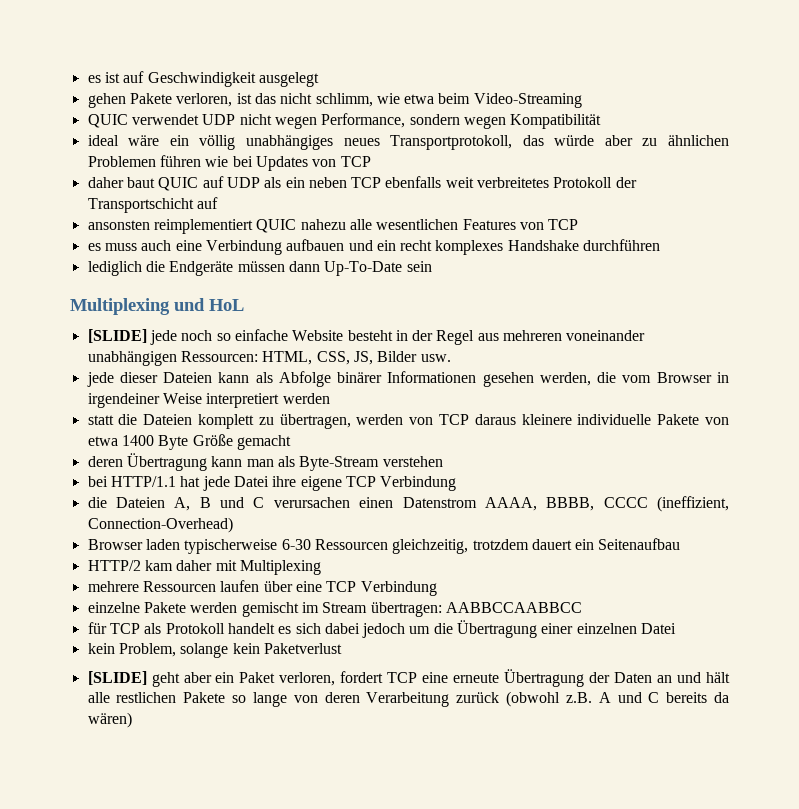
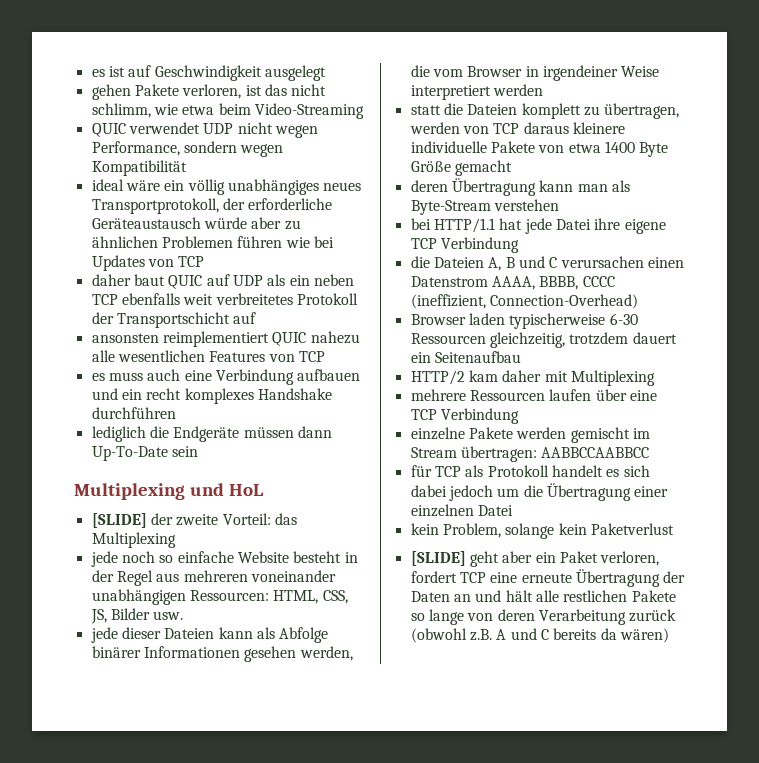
- ideal wäre ein völlig unabhängiges neues Transportprotokoll, das würde aber zu ähnlichen Problemen führen wie bei Updates von TCP
+ ideal wäre ein völlig unabhängiges neues Transportprotokoll, der erforderliche Geräteaustausch würde aber zu ähnlichen Problemen führen wie bei Updates von TCP
- [SLIDE] jede noch so einfache Website besteht in der Regel aus mehreren voneinander unabhängigen Ressourcen: HTML, CSS, JS, Bilder usw.
+ [SLIDE] der zweite Vorteil: das Multiplexing
+ jede noch so einfache Website besteht in der Regel aus mehreren voneinander unabhängigen Ressourcen: HTML, CSS, JS, Bilder usw.

